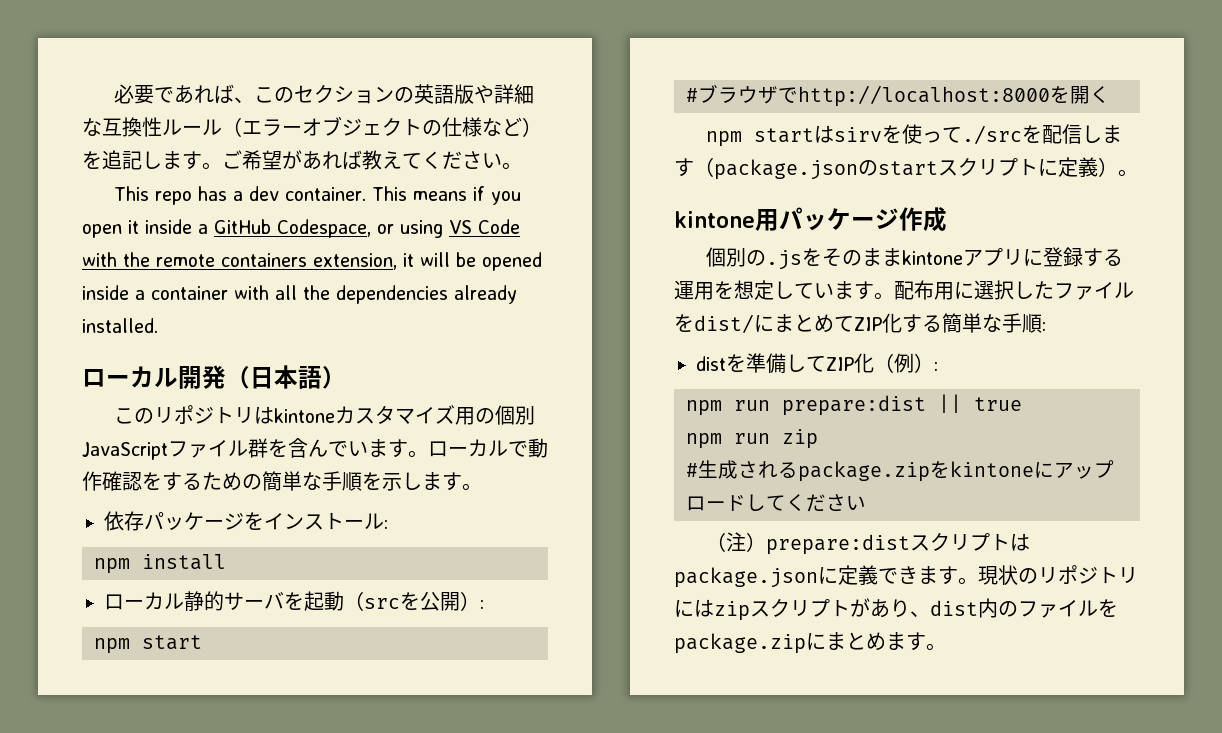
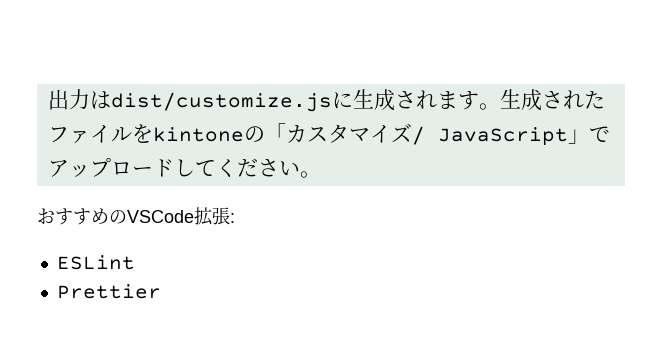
- 必要であれば、このセクションの英語版や詳細な互換性ルール（エラーオブジェクトの仕様など）を追記します。ご希望があれば教えてください。
- This repo has a dev container. This means if you open it inside a GitHub Codespace, or using VS Code with the remote containers extension, it will be opened inside a container with all the dependencies already installed.
- ローカル開発（日本語）
- このリポジトリはkintoneカスタマイズ用の個別JavaScriptファイル群を含んでいます。ローカルで動作確認をするための簡単な手順を示します。
- 依存パッケージをインストール:
- npm install
- ローカル静的サーバを起動（srcを公開）:
- npm start
- #ブラウザでhttp://localhost:8000を開く
- npm startはsirvを使って./srcを配信します（package.jsonのstartスクリプトに定義）。
- kintone用パッケージ作成
- 個別の.jsをそのままkintoneアプリに登録する運用を想定しています。配布用に選択したファイルをdist/にまとめてZIP化する簡単な手順:
- distを準備してZIP化（例）:
- npm run prepare:dist || true
- npm run zip
- #生成されるpackage.zipをkintoneにアップロードしてください
- （注）prepare:distスクリプトはpackage.jsonに定義できます。現状のリポジトリにはzipスクリプトがあり、dist内のファイルをpackage.zipにまとめます。
+ 出力はdist/customize.jsに生成されます。生成されたファイルをkintoneの「カスタマイズ/ JavaScript」でアップロードしてください。
+ おすすめのVSCode拡張:
+ ESLint
+ Prettier

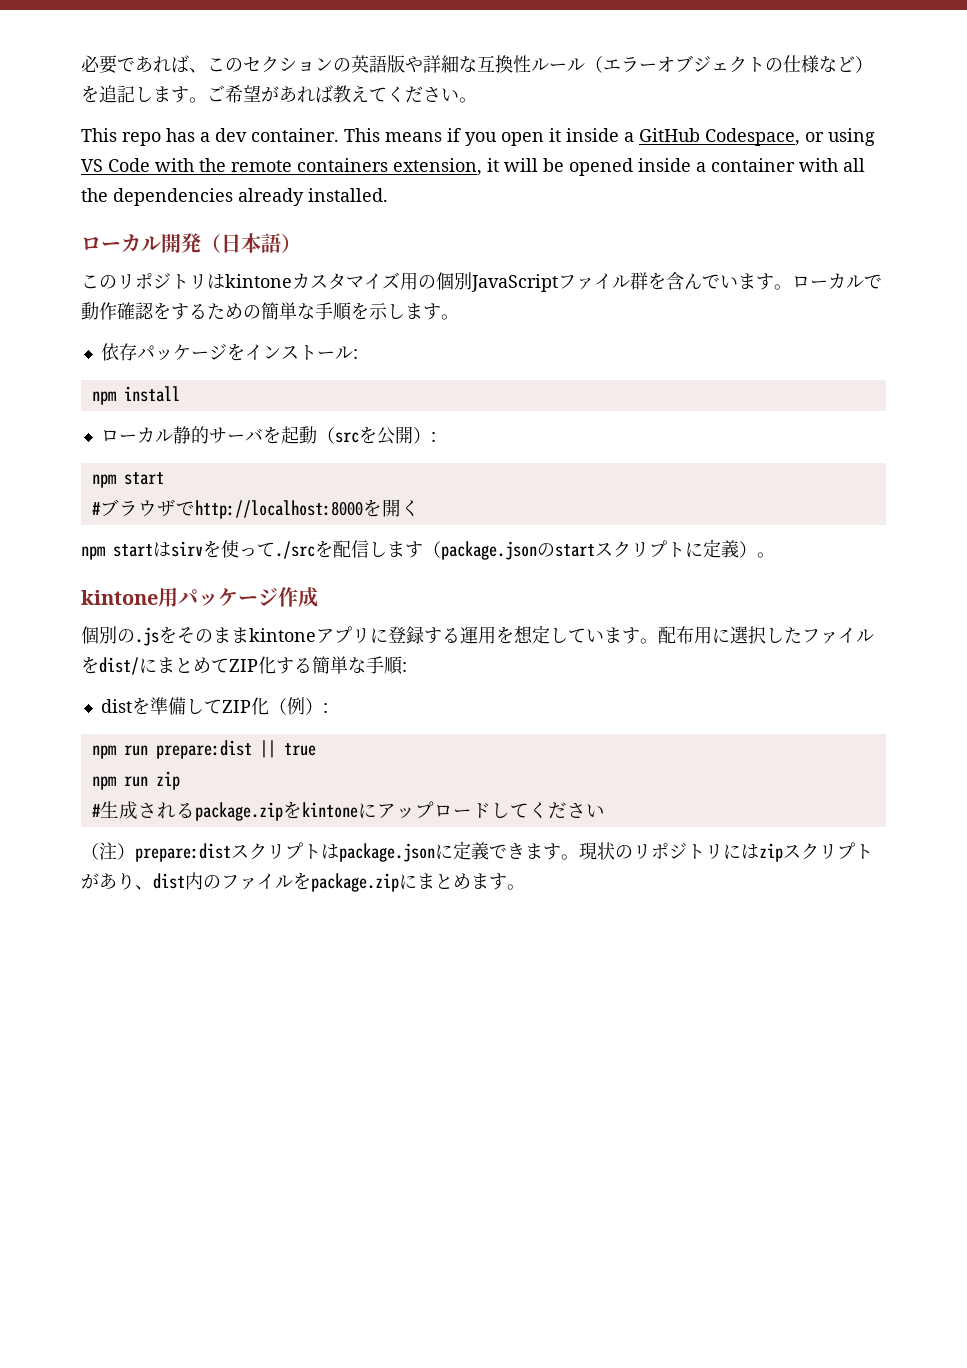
- 出力はdist/customize.jsに生成されます。生成されたファイルをkintoneの「カスタマイズ/ JavaScript」でアップロードしてください。
- おすすめのVSCode拡張:
- ESLint
- Prettier
+ 必要であれば、このセクションの英語版や詳細な互換性ルール（エラーオブジェクトの仕様など）を追記します。ご希望があれば教えてください。
+ This repo has a dev container. This means if you open it inside a GitHub Codespace, or using VS Code with the remote containers extension, it will be opened inside a container with all the dependencies already installed.
+ ローカル開発（日本語）
+ このリポジトリはkintoneカスタマイズ用の個別JavaScriptファイル群を含んでいます。ローカルで動作確認をするための簡単な手順を示します。
+ 依存パッケージをインストール:
+ npm install
+ ローカル静的サーバを起動（srcを公開）:
+ npm start
+ #ブラウザでhttp://localhost:8000を開く
+ npm startはsirvを使って./srcを配信します（package.jsonのstartスクリプトに定義）。
+ kintone用パッケージ作成
+ 個別の.jsをそのままkintoneアプリに登録する運用を想定しています。配布用に選択したファイルをdist/にまとめてZIP化する簡単な手順:
+ distを準備してZIP化（例）:
+ npm run prepare:dist || true
+ npm run zip
+ #生成されるpackage.zipをkintoneにアップロードしてください
+ （注）prepare:distスクリプトはpackage.jsonに定義できます。現状のリポジトリにはzipスクリプトがあり、dist内のファイルをpackage.zipにまとめます。

